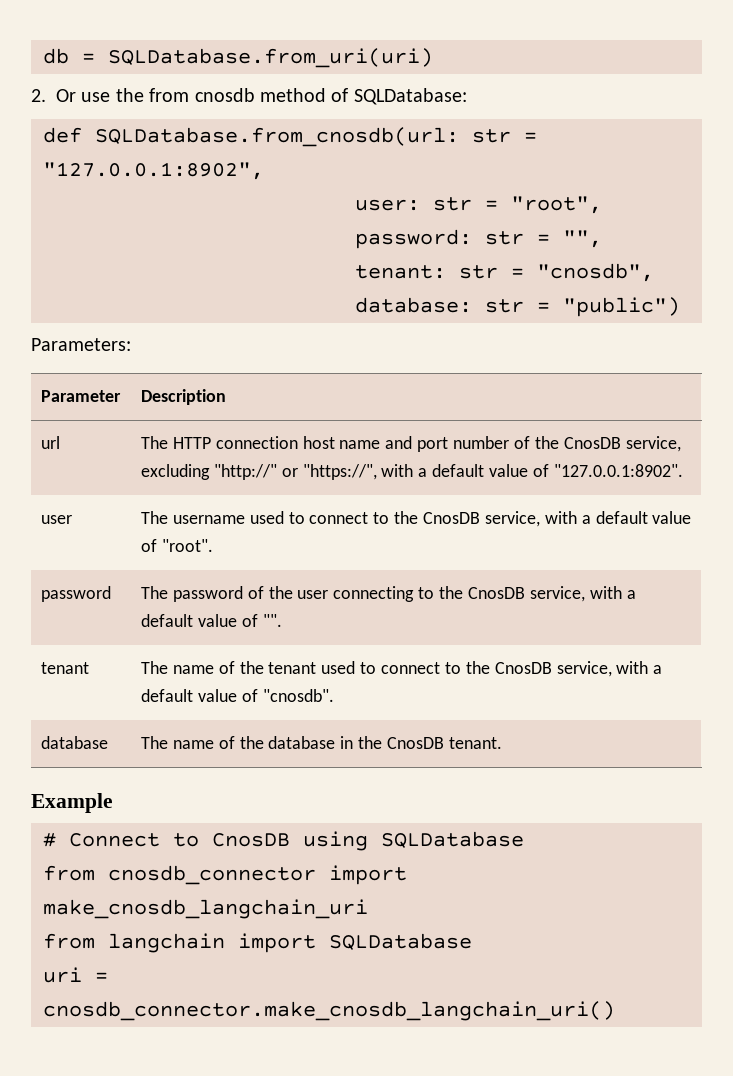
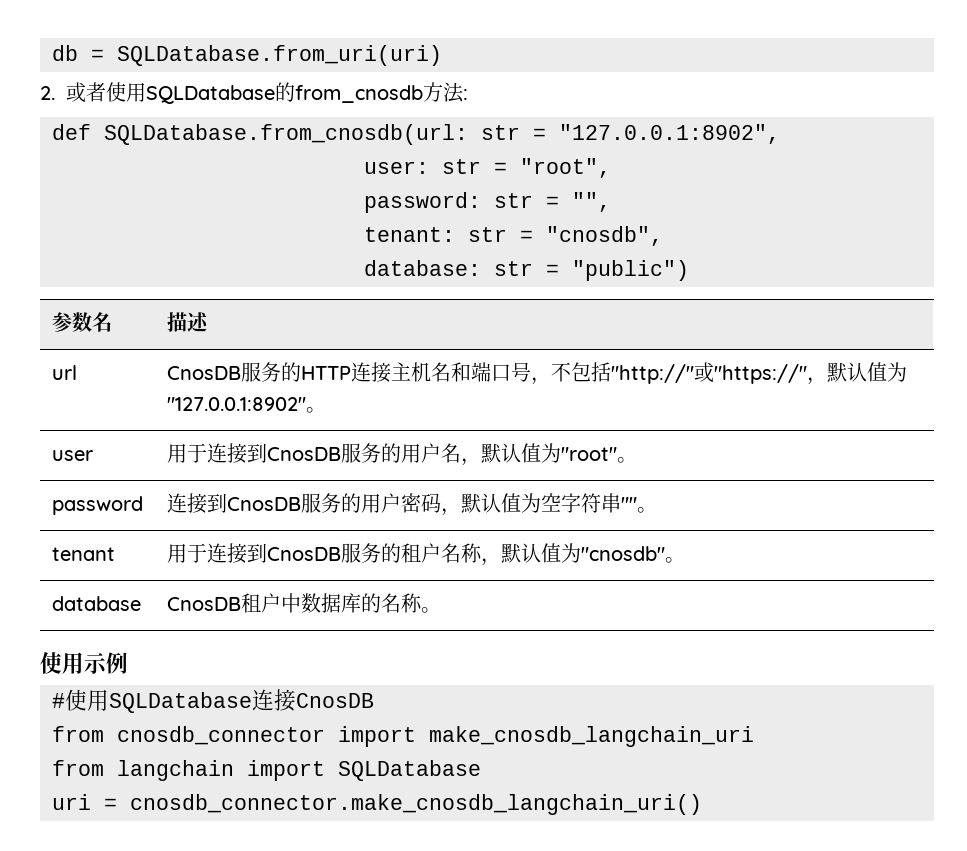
- 2. Or use the from cnosdb method of SQLDatabase:
+ 2.或者使用SQLDatabase的from_cnosdb方法:
- Parameters:
- Parameter | Description
- url | The HTTP connection host name and port number of the CnosDB service, excluding "http://" or "https://", with a default value of "127.0.0.1:8902".
- user | The username used to connect to the CnosDB service, with a default value of "root".
- password | The password of the user connecting to the CnosDB service, with a default value of "".
- tenant | The name of the tenant used to connect to the CnosDB service, with a default value of "cnosdb".
- database | The name of the database in the CnosDB tenant.
- Example
- # Connect to CnosDB using SQLDatabase
+ 参数名 | 描述
+ url | CnosDB服务的HTTP连接主机名和端口号，不包括"http://"或"https://"，默认值为"127.0.0.1:8902"。
+ user | 用于连接到CnosDB服务的用户名，默认值为"root"。
+ password | 连接到CnosDB服务的用户密码，默认值为空字符串""。
+ tenant | 用于连接到CnosDB服务的租户名称，默认值为"cnosdb"。
+ database | CnosDB租户中数据库的名称。
+ 使用示例
+ #使用SQLDatabase连接CnosDB

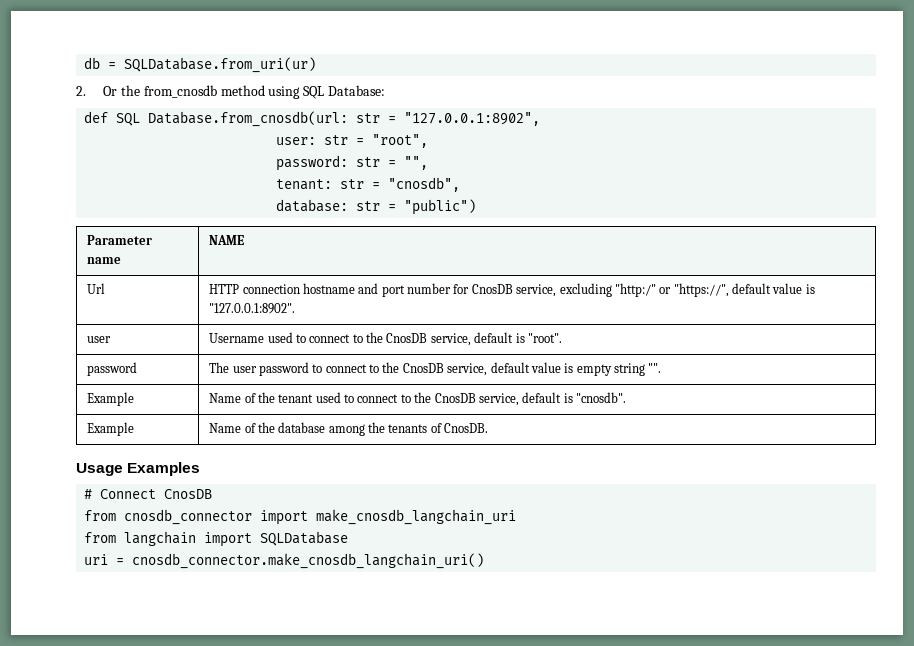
- db = SQLDatabase.from_uri(uri)
+ db = SQLDatabase.from_uri(ur)
- 2.或者使用SQLDatabase的from_cnosdb方法:
+ 2. Or the from_cnosdb method using SQL Database:
- def SQLDatabase.from_cnosdb(url: str = "127.0.0.1:8902",
+ def SQL Database.from_cnosdb(url: str = "127.0.0.1:8902",
- 参数名 | 描述
- url | CnosDB服务的HTTP连接主机名和端口号，不包括"http://"或"https://"，默认值为"127.0.0.1:8902"。
- user | 用于连接到CnosDB服务的用户名，默认值为"root"。
- password | 连接到CnosDB服务的用户密码，默认值为空字符串""。
- tenant | 用于连接到CnosDB服务的租户名称，默认值为"cnosdb"。
- database | CnosDB租户中数据库的名称。
- 使用示例
- #使用SQLDatabase连接CnosDB
+ Parameter name | NAME
+ Url | HTTP connection hostname and port number for CnosDB service, excluding "http:/" or "https://", default value is "127.0.0.1:8902".
+ user | Username used to connect to the CnosDB service, default is "root".
+ password | The user password to connect to the CnosDB service, default value is empty string "".
+ Example | Name of the tenant used to connect to the CnosDB service, default is "cnosdb".
+ Example | Name of the database among the tenants of CnosDB.
+ Usage Examples
+ # Connect CnosDB

